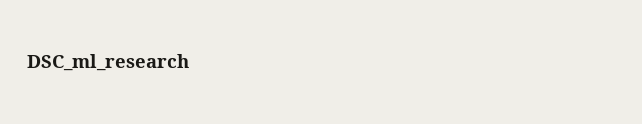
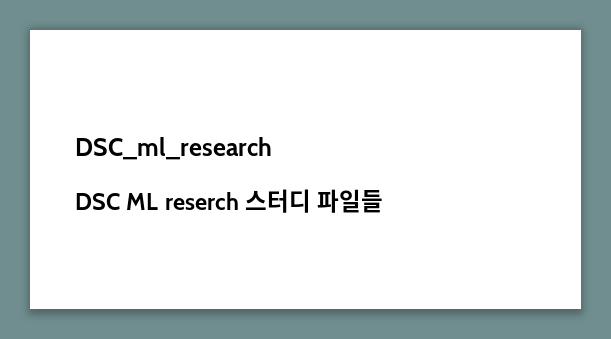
+ DSC ML reserch 스터디 파일들

